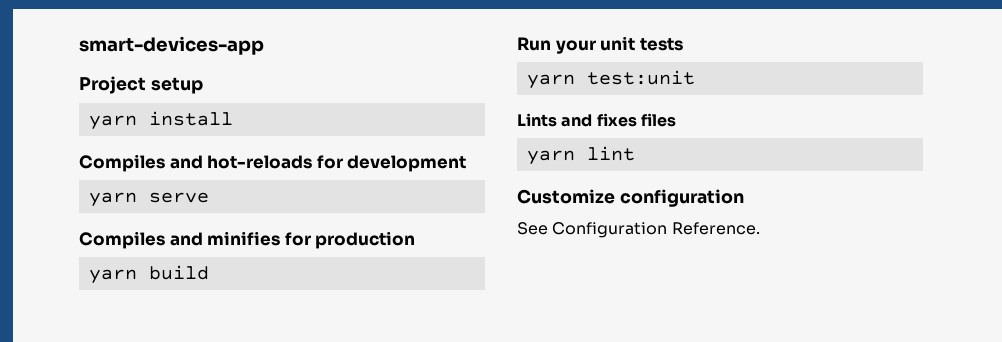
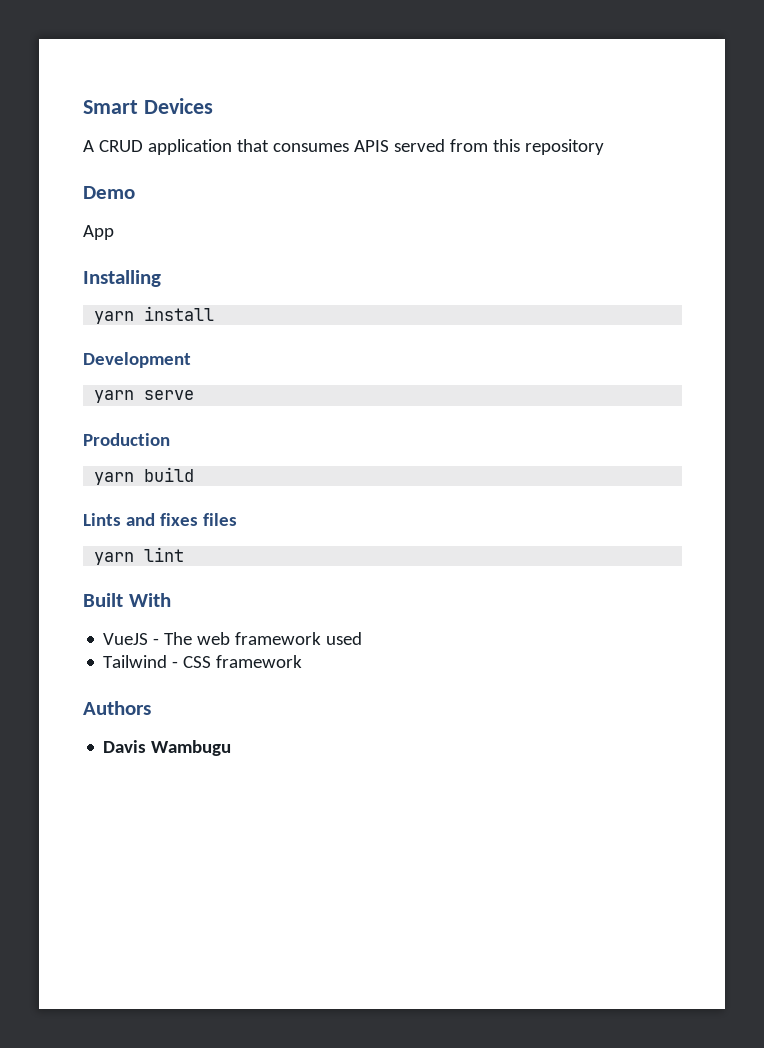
- smart-devices-app
- Project setup
+ Smart Devices
+ A CRUD application that consumes APIS served from this repository
+ Demo
+ App
+ Installing
  yarn install
- Compiles and hot-reloads for development
+ Development
  yarn serve
- Compiles and minifies for production
+ Production
  yarn build
- Run your unit tests
- yarn test:unit
- Customize configuration
- See Configuration Reference.
+ Built With
+ VueJS - The web framework used
+ Tailwind - CSS framework
+ Authors
+ Davis Wambugu

